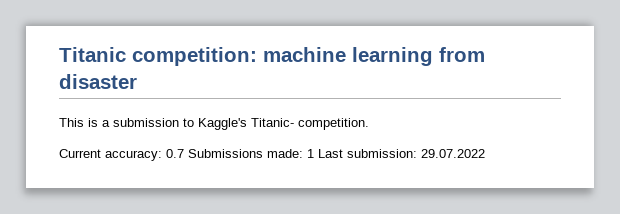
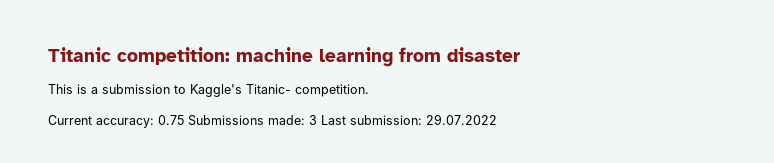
- Current accuracy: 0.7 Submissions made: 1 Last submission: 29.07.2022
+ Current accuracy: 0.75 Submissions made: 3 Last submission: 29.07.2022

